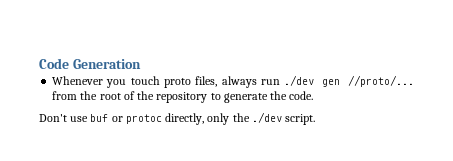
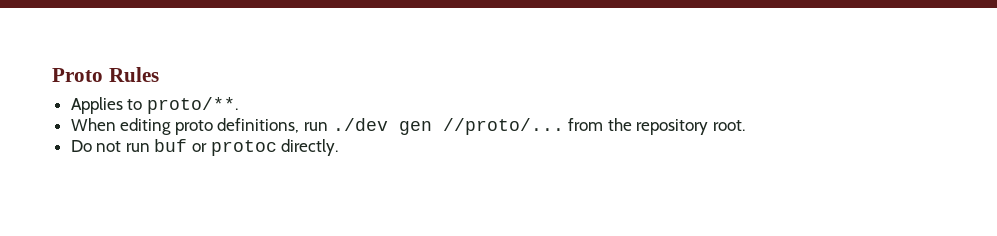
- Code Generation
- Whenever you touch proto files, always run ./dev gen //proto/... from the root of the repository to generate the code.
- Don't use buf or protoc directly, only the ./dev script.
+ Proto Rules
+ Applies to proto/**.
+ When editing proto definitions, run ./dev gen //proto/... from the repository root.
+ Do not run buf or protoc directly.

